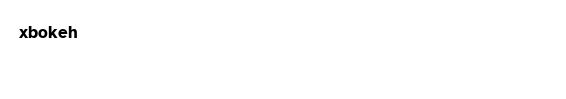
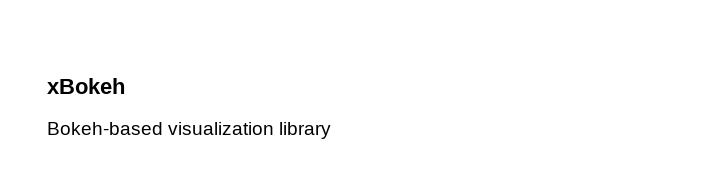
- xbokeh
+ xBokeh
+ Bokeh-based visualization library

